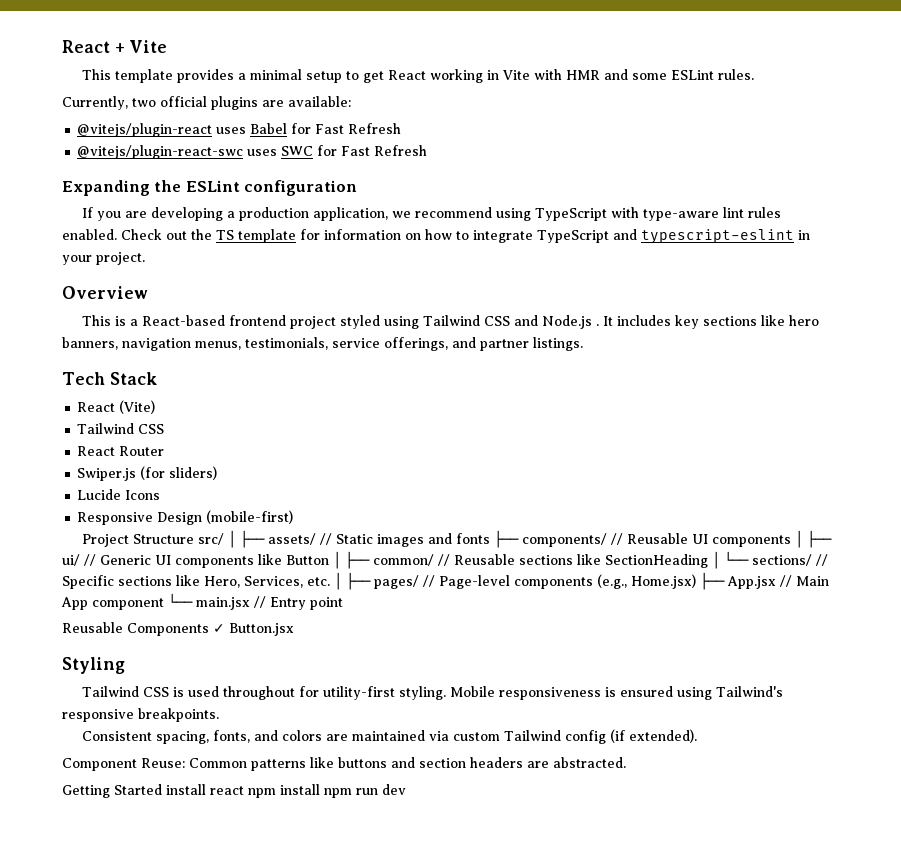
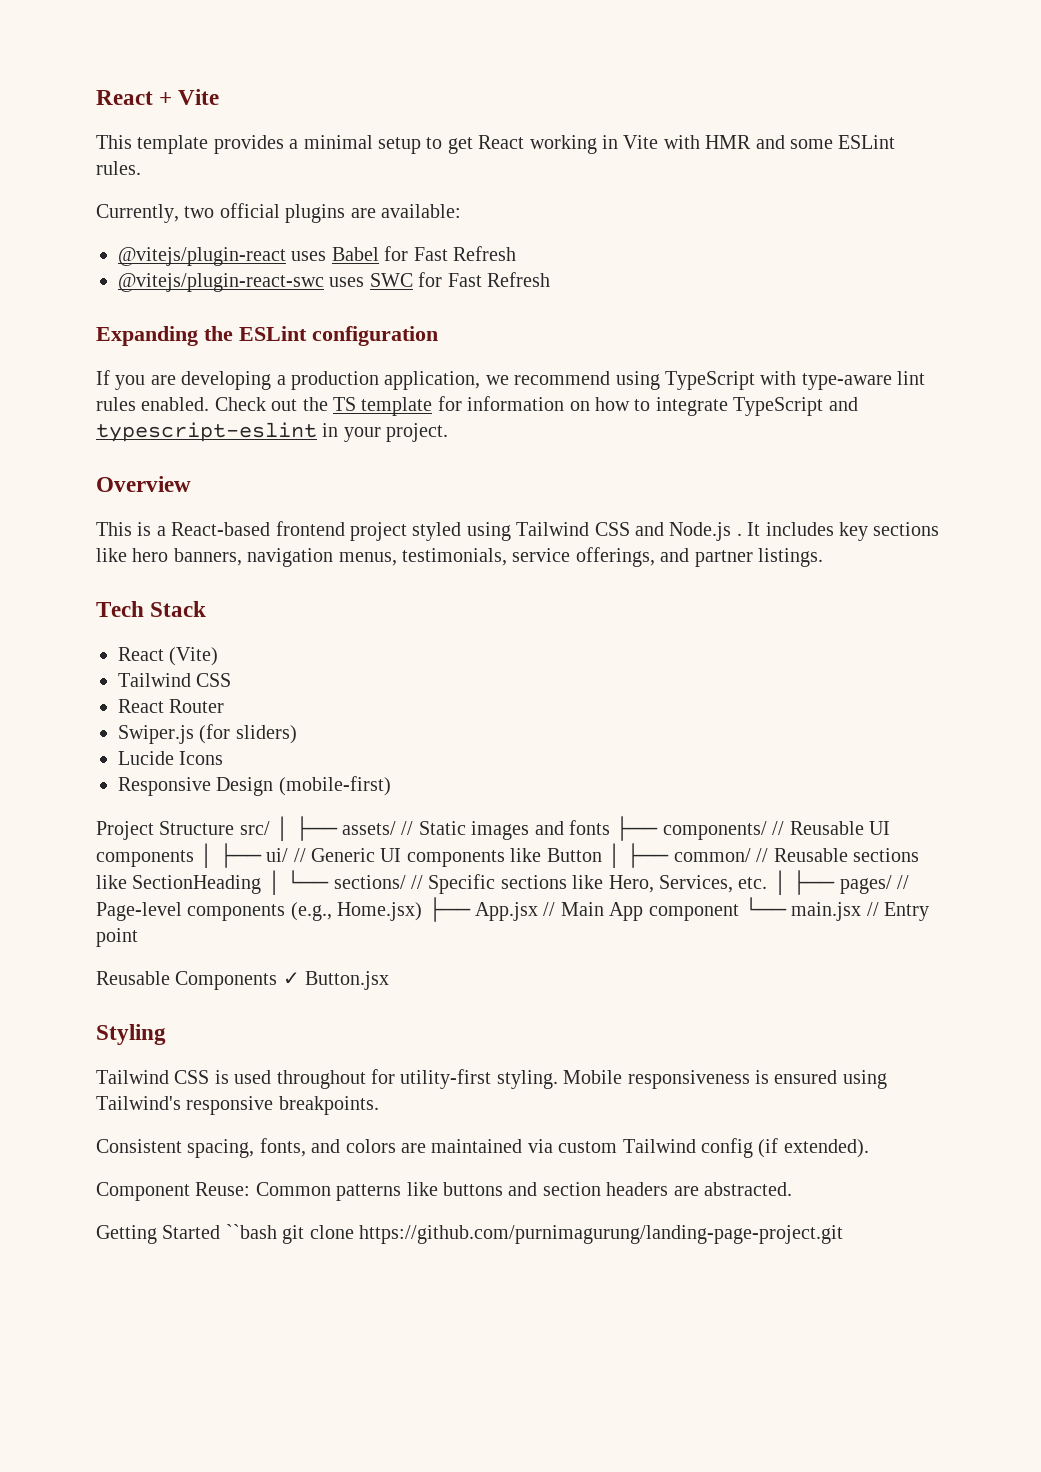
- Getting Started install react npm install npm run dev
+ Getting Started ``bash git clone https://github.com/purnimagurung/landing-page-project.git

